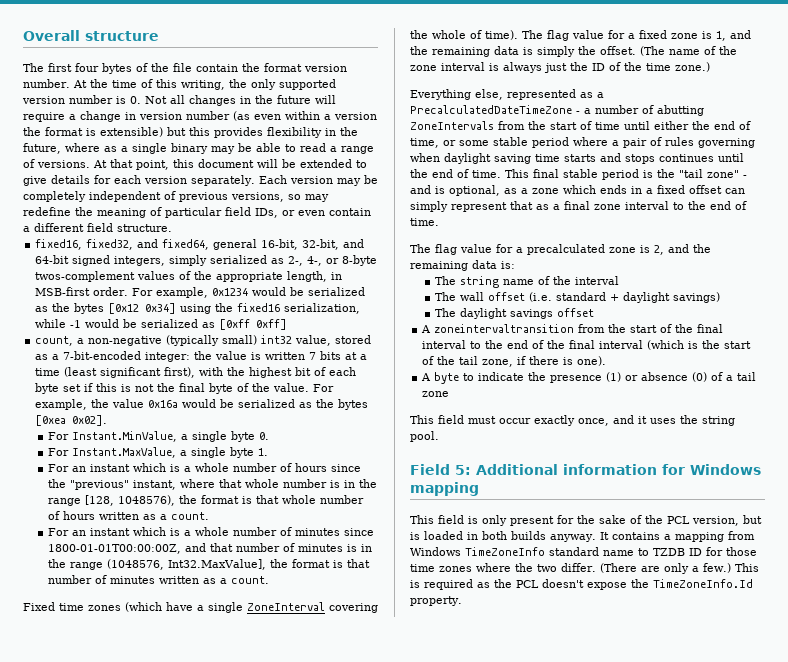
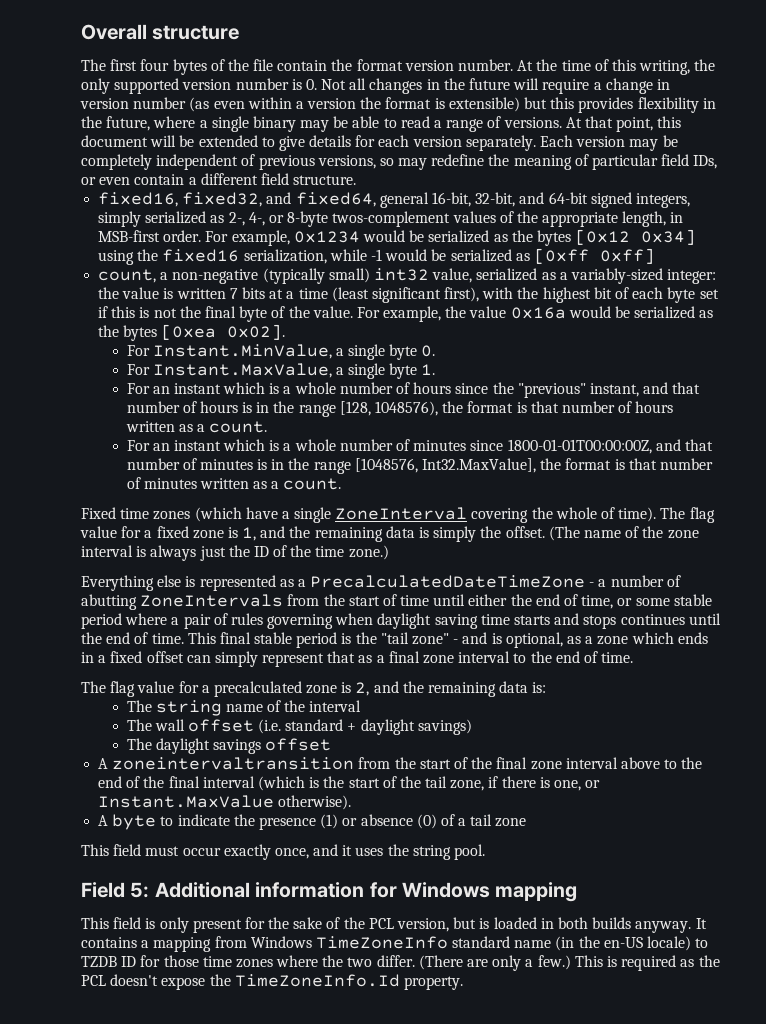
- At the time of this writing, the only supported version number is 0. Not all changes in the future will require a change in version number (as even within a version the format is extensible) but this provides flexibility in the future, where as a single binary may be able to read a range of versions.
+ At the time of this writing, the only supported version number is 0. Not all changes in the future will require a change in version number (as even within a version the format is extensible) but this provides flexibility in the future, where a single binary may be able to read a range of versions.
- count, a non-negative (typically small) int32 value, stored as a 7-bit-encoded integer: the value is written 7 bits at a time (least significant first), with the highest bit of each byte set if this is not the final byte of the value.
+ count, a non-negative (typically small) int32 value, serialized as a variably-sized integer: the value is written 7 bits at a time (least significant first), with the highest bit of each byte set if this is not the final byte of the value.
- For an instant which is a whole number of hours since the "previous" instant, where that whole number is in the range [128, 1048576), the format is that whole number of hours written as a count.
+ For an instant which is a whole number of hours since the "previous" instant, and that number of hours is in the range [128, 1048576), the format is that number of hours written as a count.
- For an instant which is a whole number of minutes since 1800-01-01T00:00:00Z, and that number of minutes is in the range (1048576, Int32.MaxValue], the format is that number of minutes written as a count.
+ For an instant which is a whole number of minutes since 1800-01-01T00:00:00Z, and that number of minutes is in the range [1048576, Int32.MaxValue], the format is that number of minutes written as a count.
- Everything else, represented as a PrecalculatedDateTimeZone - a number of abutting ZoneIntervals from the start of time until either the end of time, or some stable period where a pair of rules governing when daylight saving time starts and stops continues until the end of time.
+ Everything else is represented as a PrecalculatedDateTimeZone - a number of abutting ZoneIntervals from the start of time until either the end of time, or some stable period where a pair of rules governing when daylight saving time starts and stops continues until the end of time.
- A zoneintervaltransition from the start of the final interval to the end of the final interval (which is the start of the tail zone, if there is one).
+ A zoneintervaltransition from the start of the final zone interval above to the end of the final interval (which is the start of the tail zone, if there is one, or Instant.MaxValue otherwise).
- It contains a mapping from Windows TimeZoneInfo standard name to TZDB ID for those time zones where the two differ.
+ It contains a mapping from Windows TimeZoneInfo standard name (in the en-US locale) to TZDB ID for those time zones where the two differ.

